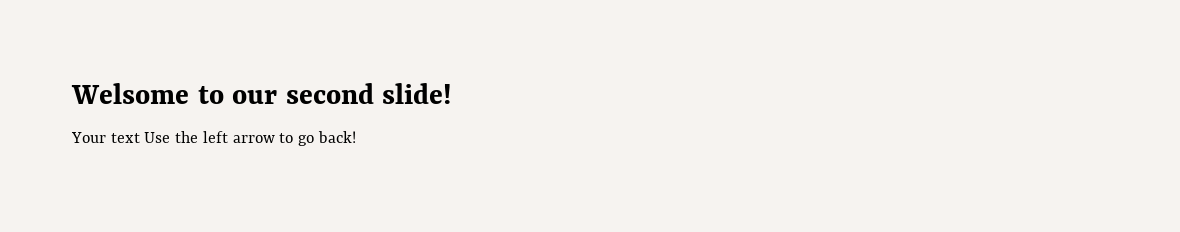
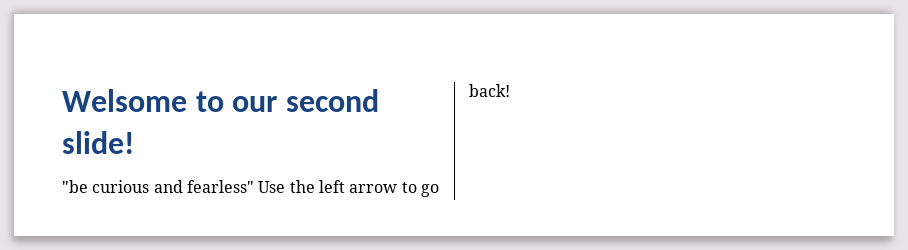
- Your text Use the left arrow to go back!
+ "be curious and fearless" Use the left arrow to go back!

